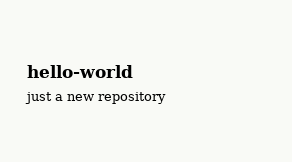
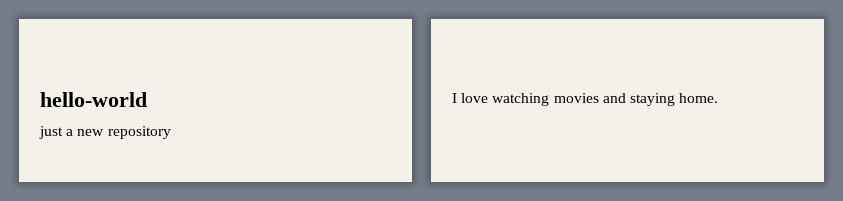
+ I love watching movies and staying home.

